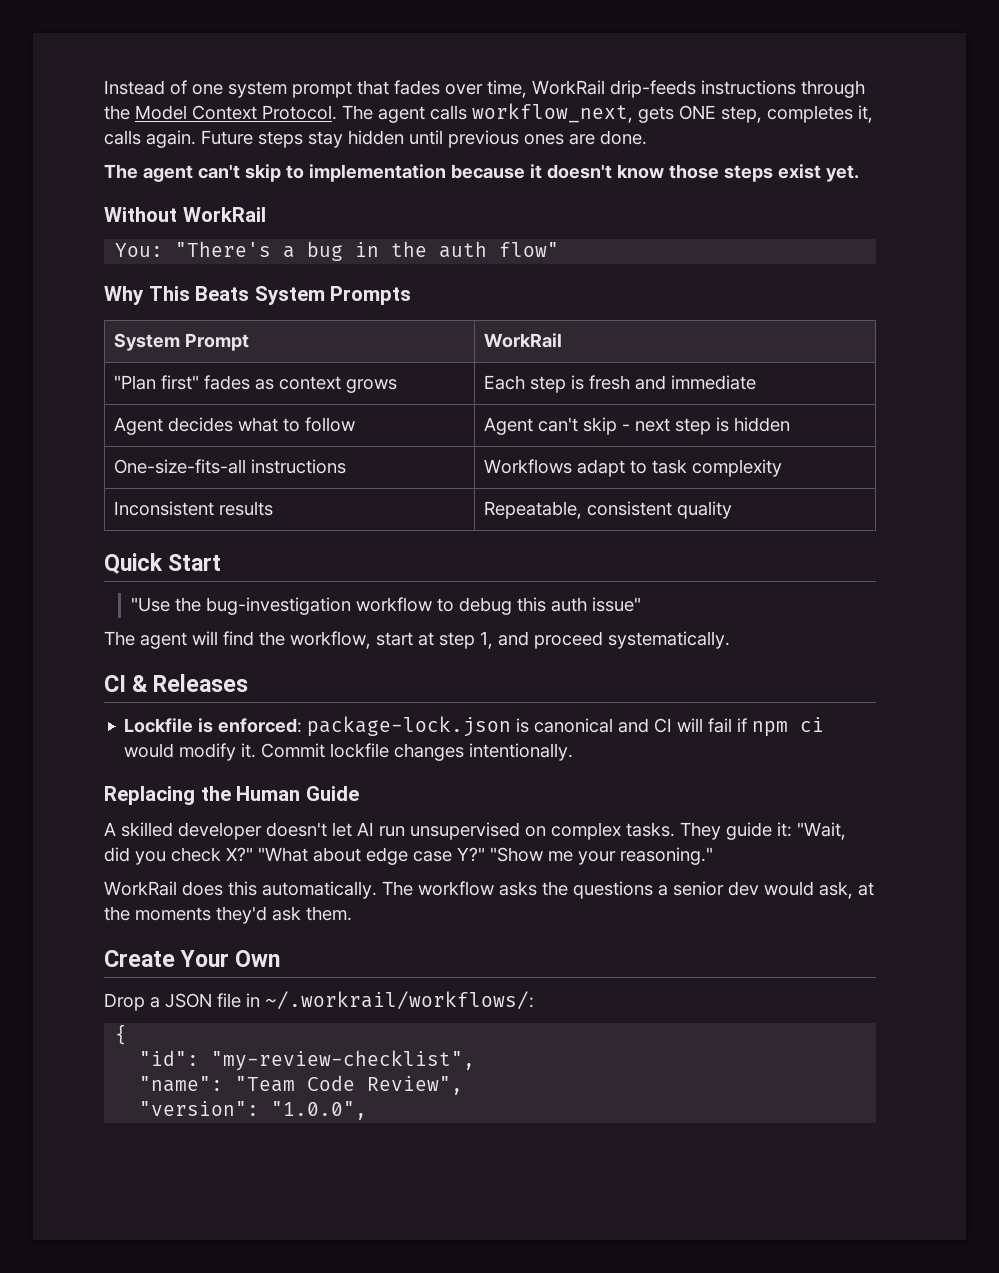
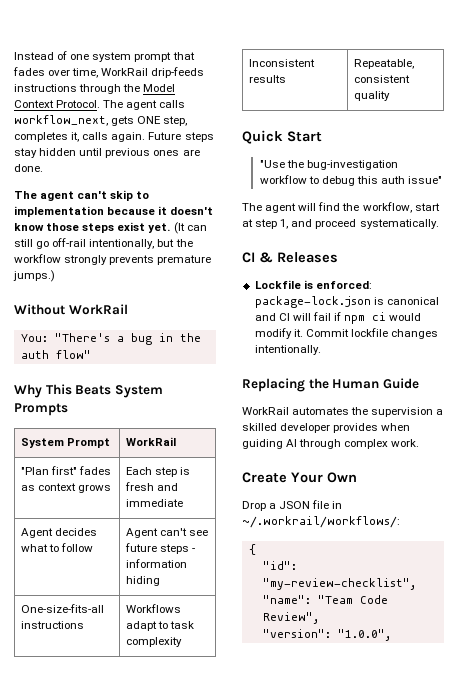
+ (It can still go off-rail intentionally, but the workflow strongly prevents premature jumps.)
- Agent decides what to follow | Agent can't skip - next step is hidden
+ Agent decides what to follow | Agent can't see future steps - information hiding
- A skilled developer doesn't let AI run unsupervised on complex tasks. They guide it: "Wait, did you check X?" "What about edge case Y?" "Show me your reasoning."
- WorkRail does this automatically. The workflow asks the questions a senior dev would ask, at the moments they'd ask them.
+ WorkRail automates the supervision a skilled developer provides when guiding AI through complex work.

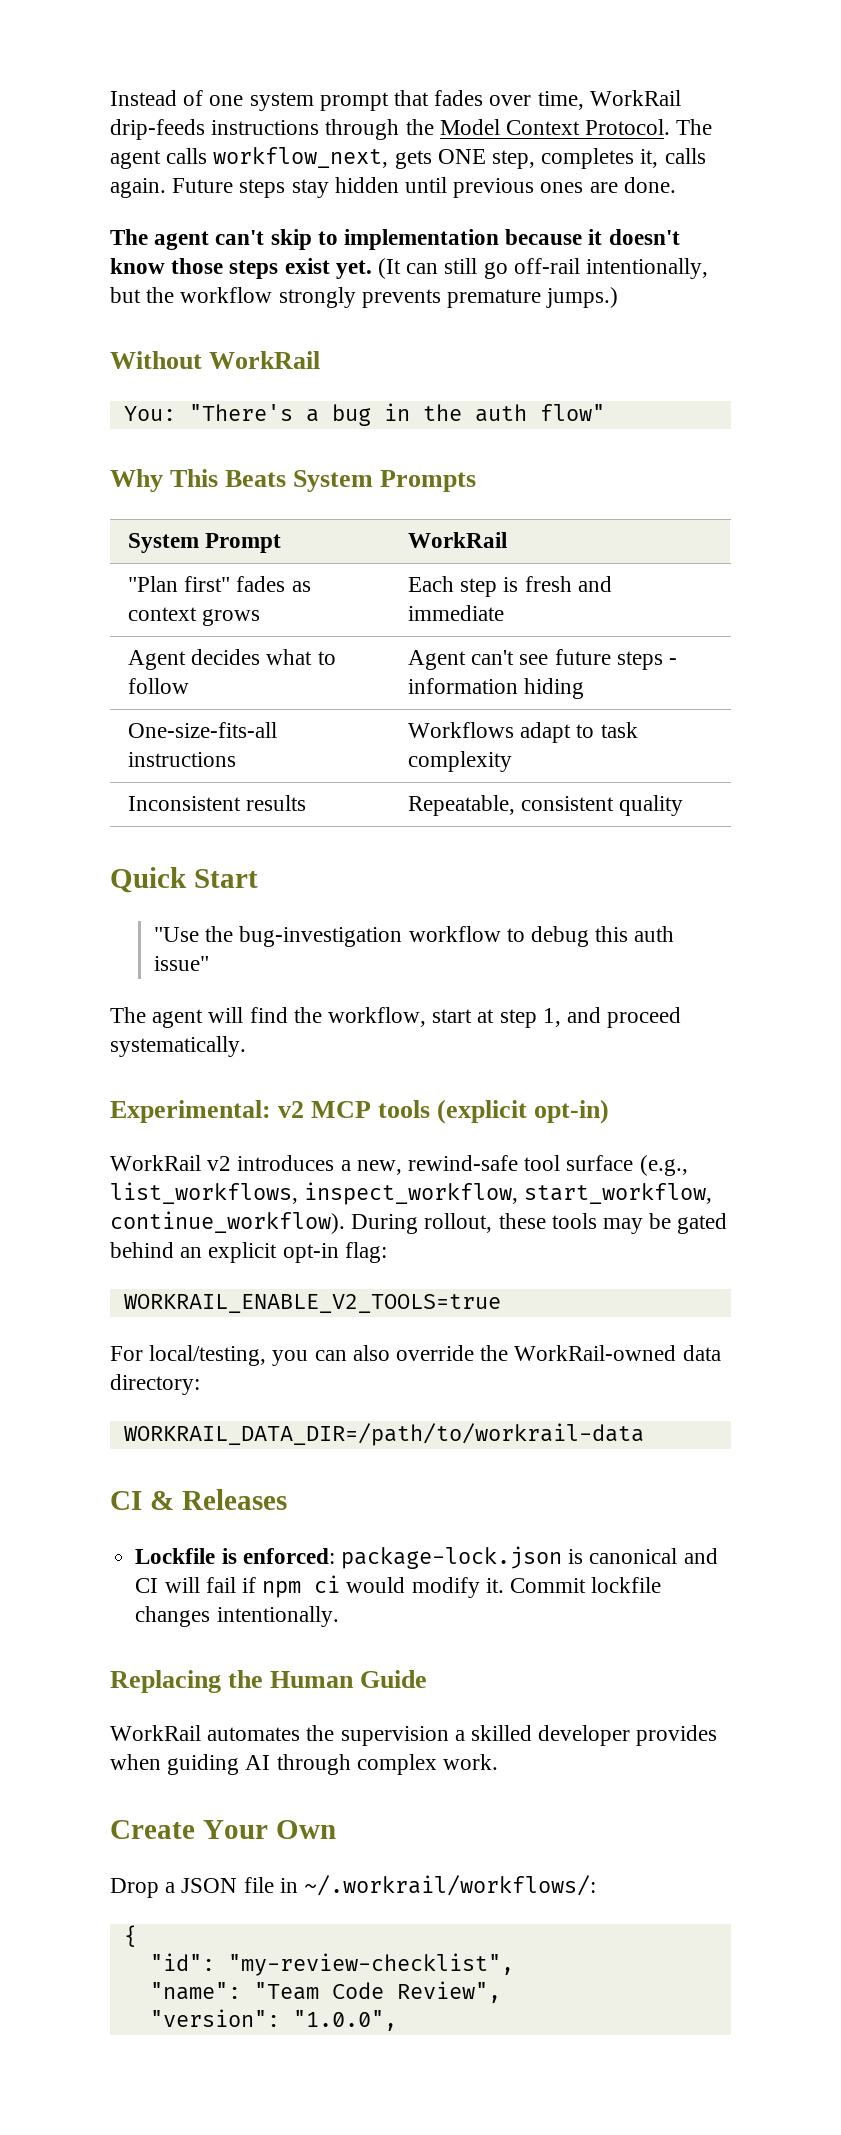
+ Experimental: v2 MCP tools (explicit opt-in)
+ WorkRail v2 introduces a new, rewind-safe tool surface (e.g., list_workflows, inspect_workflow, start_workflow, continue_workflow). During rollout, these tools may be gated behind an explicit opt-in flag:
+ WORKRAIL_ENABLE_V2_TOOLS=true
+ For local/testing, you can also override the WorkRail-owned data directory:
+ WORKRAIL_DATA_DIR=/path/to/workrail-data

